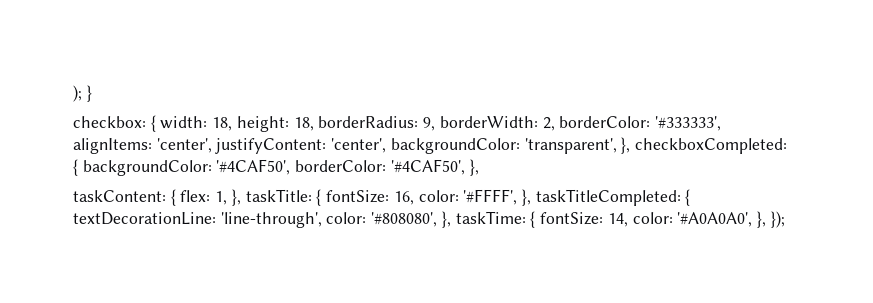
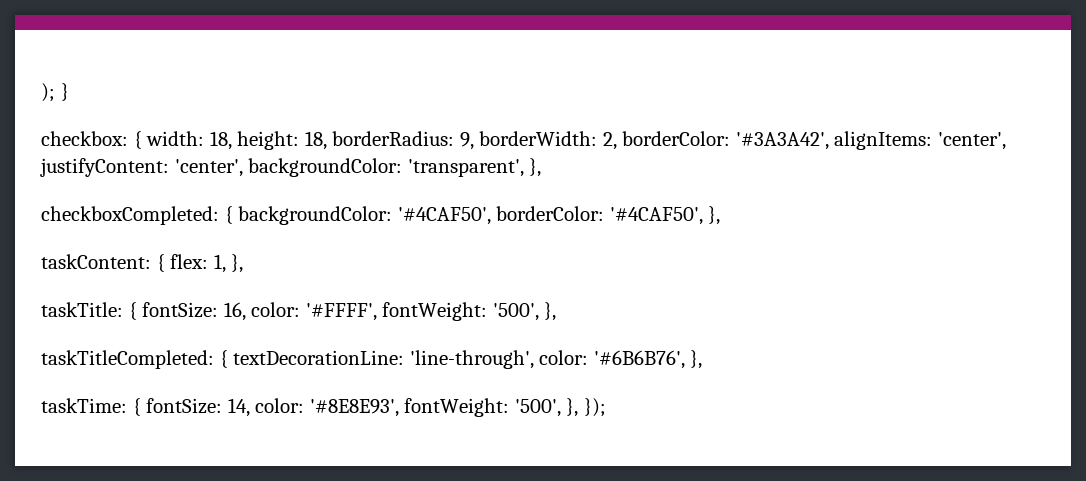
- checkbox: { width: 18, height: 18, borderRadius: 9, borderWidth: 2, borderColor: '#333333', alignItems: 'center', justifyContent: 'center', backgroundColor: 'transparent', }, checkboxCompleted: { backgroundColor: '#4CAF50', borderColor: '#4CAF50', },
+ checkbox: { width: 18, height: 18, borderRadius: 9, borderWidth: 2, borderColor: '#3A3A42', alignItems: 'center', justifyContent: 'center', backgroundColor: 'transparent', },
+ checkboxCompleted: { backgroundColor: '#4CAF50', borderColor: '#4CAF50', },
- taskContent: { flex: 1, }, taskTitle: { fontSize: 16, color: '#FFFF', }, taskTitleCompleted: { textDecorationLine: 'line-through', color: '#808080', }, taskTime: { fontSize: 14, color: '#A0A0A0', }, });
+ taskContent: { flex: 1, },
+ taskTitle: { fontSize: 16, color: '#FFFF', fontWeight: '500', },
+ taskTitleCompleted: { textDecorationLine: 'line-through', color: '#6B6B76', },
+ taskTime: { fontSize: 14, color: '#8E8E93', fontWeight: '500', }, });

